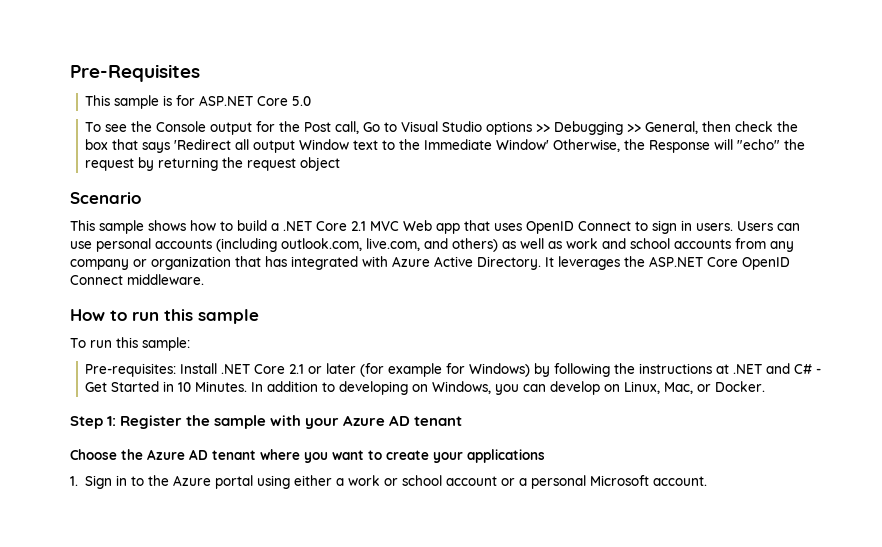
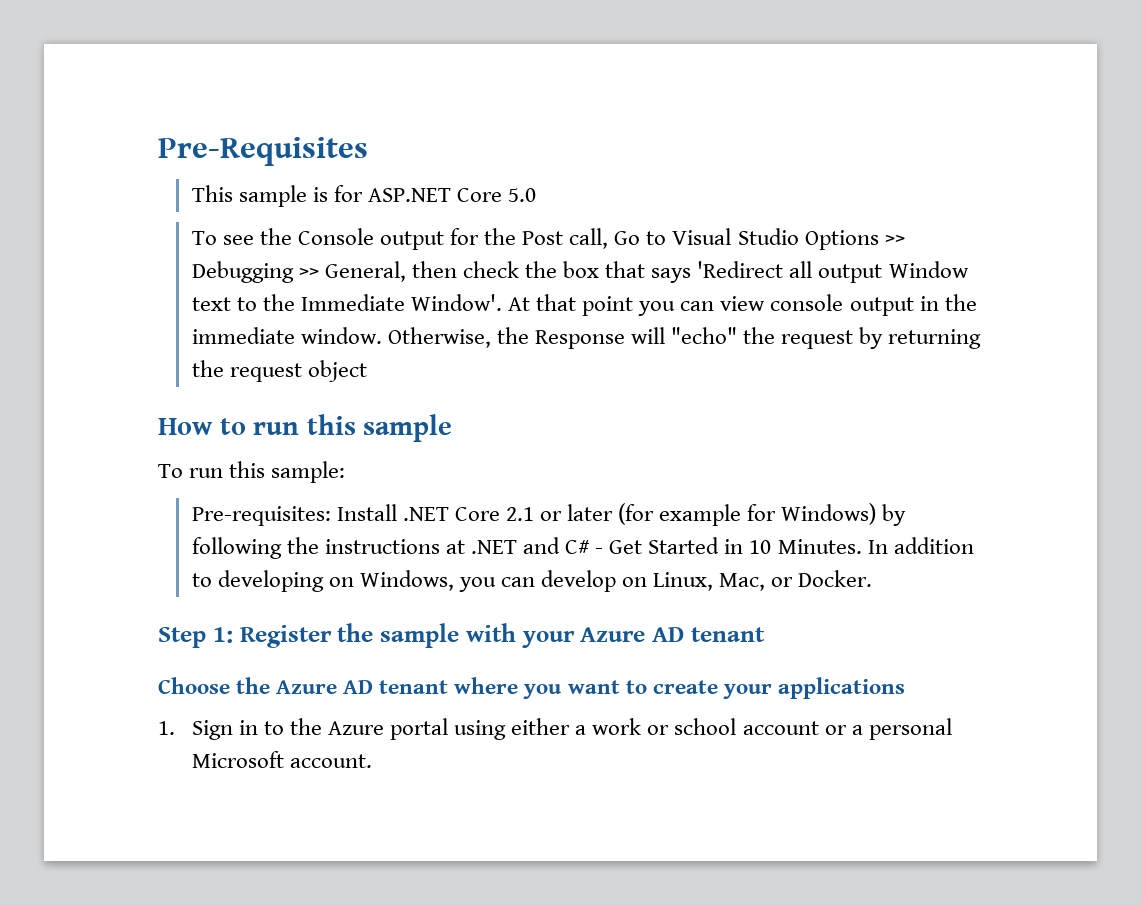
- To see the Console output for the Post call, Go to Visual Studio options >> Debugging >> General, then check the box that says 'Redirect all output Window text to the Immediate Window' Otherwise, the Response will "echo" the request by returning the request object
+ To see the Console output for the Post call, Go to Visual Studio Options >> Debugging >> General, then check the box that says 'Redirect all output Window text to the Immediate Window'. At that point you can view console output in the immediate window. Otherwise, the Response will "echo" the request by returning the request object
- Scenario
- This sample shows how to build a .NET Core 2.1 MVC Web app that uses OpenID Connect to sign in users. Users can use personal accounts (including outlook.com, live.com, and others) as well as work and school accounts from any company or organization that has integrated with Azure Active Directory. It leverages the ASP.NET Core OpenID Connect middleware.

